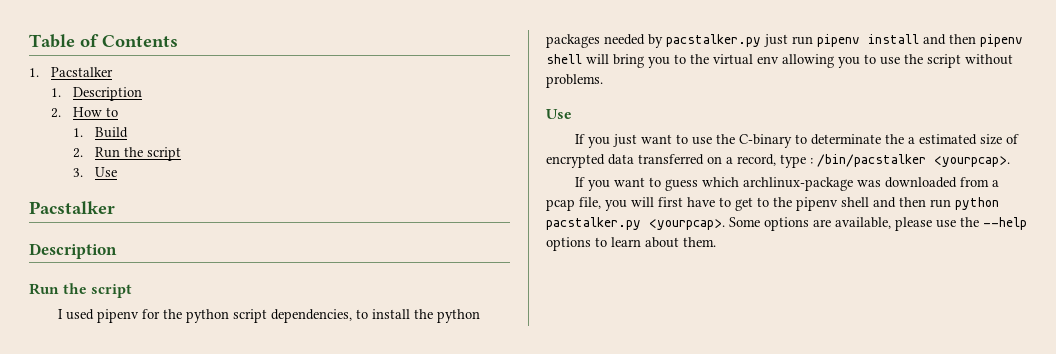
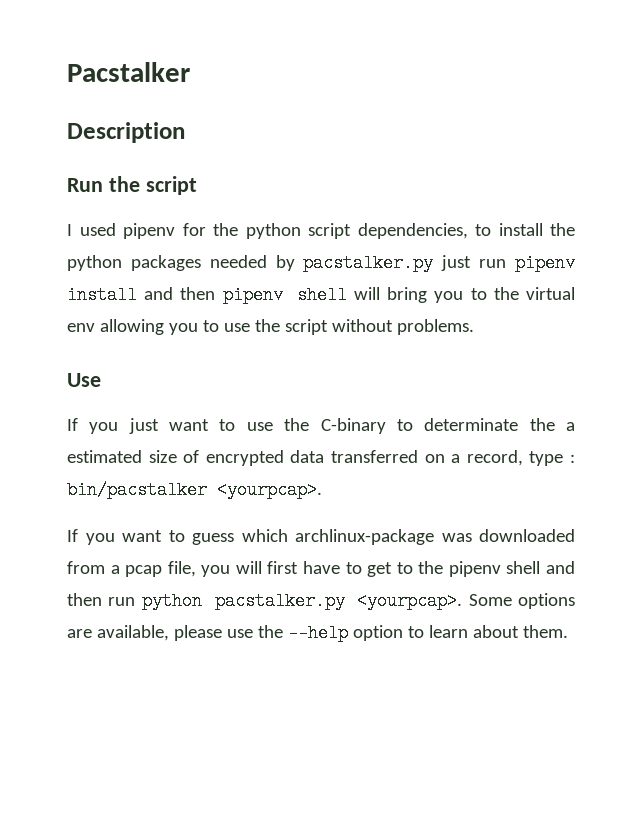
- Table of Contents
- 1. Pacstalker
- 1. Description
- 2. How to
- 1. Build
- 2. Run the script
- 3. Use
- If you just want to use the C-binary to determinate the a estimated size of encrypted data transferred on a record, type : /bin/pacstalker <yourpcap>.
+ If you just want to use the C-binary to determinate the a estimated size of encrypted data transferred on a record, type : bin/pacstalker <yourpcap>.
- Some options are available, please use the --help options to learn about them.
+ Some options are available, please use the --help option to learn about them.

